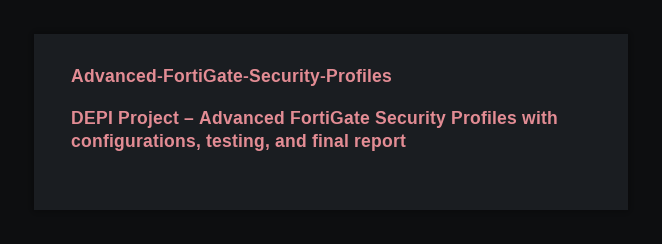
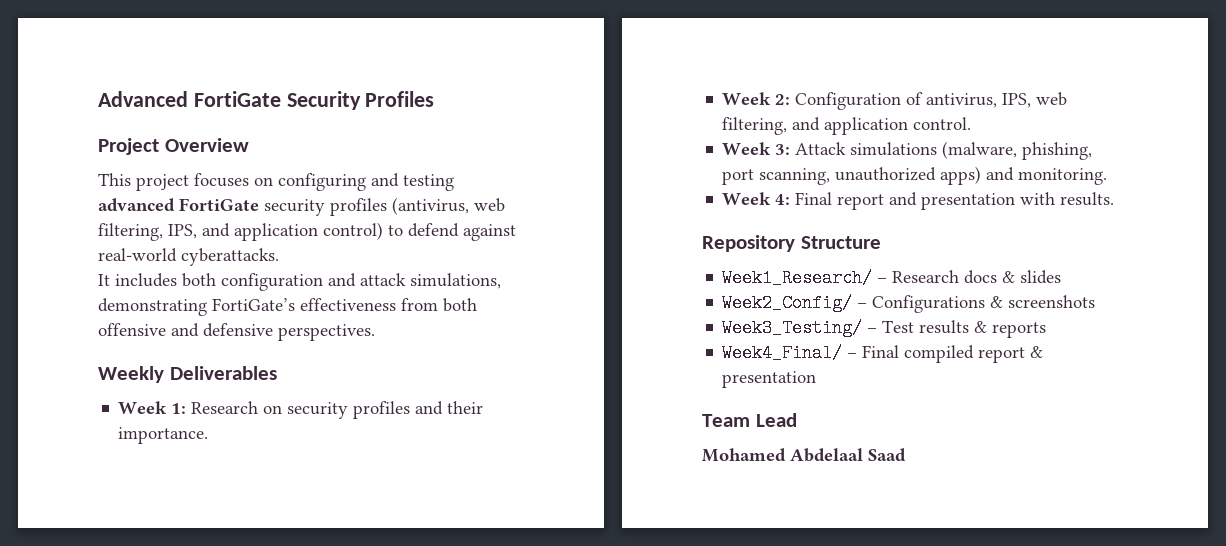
- Advanced-FortiGate-Security-Profiles
- DEPI Project – Advanced FortiGate Security Profiles with configurations, testing, and final report
+ Advanced FortiGate Security Profiles
+ Project Overview
+ This project focuses on configuring and testing advanced FortiGate security profiles (antivirus, web filtering, IPS, and application control) to defend against real-world cyberattacks.
+ It includes both configuration and attack simulations, demonstrating FortiGate’s effectiveness from both offensive and defensive perspectives.
+ Weekly Deliverables
+ Week 1: Research on security profiles and their importance.
+ Week 2: Configuration of antivirus, IPS, web filtering, and application control.
+ Week 3: Attack simulations (malware, phishing, port scanning, unauthorized apps) and monitoring.
+ Week 4: Final report and presentation with results.
+ Repository Structure
+ Week1_Research/ – Research docs & slides
+ Week2_Config/ – Configurations & screenshots
+ Week3_Testing/ – Test results & reports
+ Week4_Final/ – Final compiled report & presentation
+ Team Lead
+ Mohamed Abdelaal Saad

